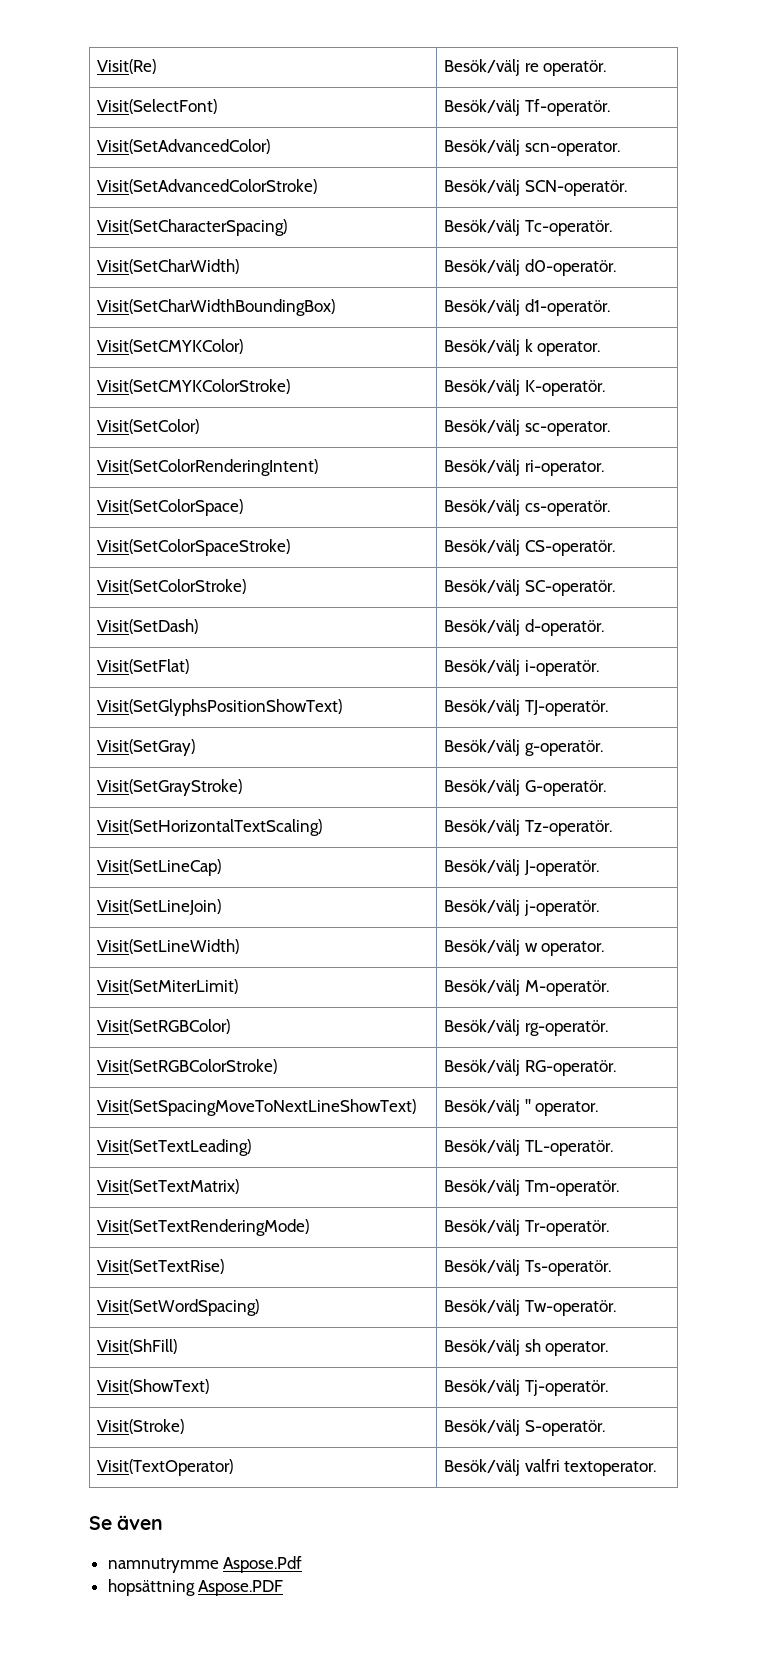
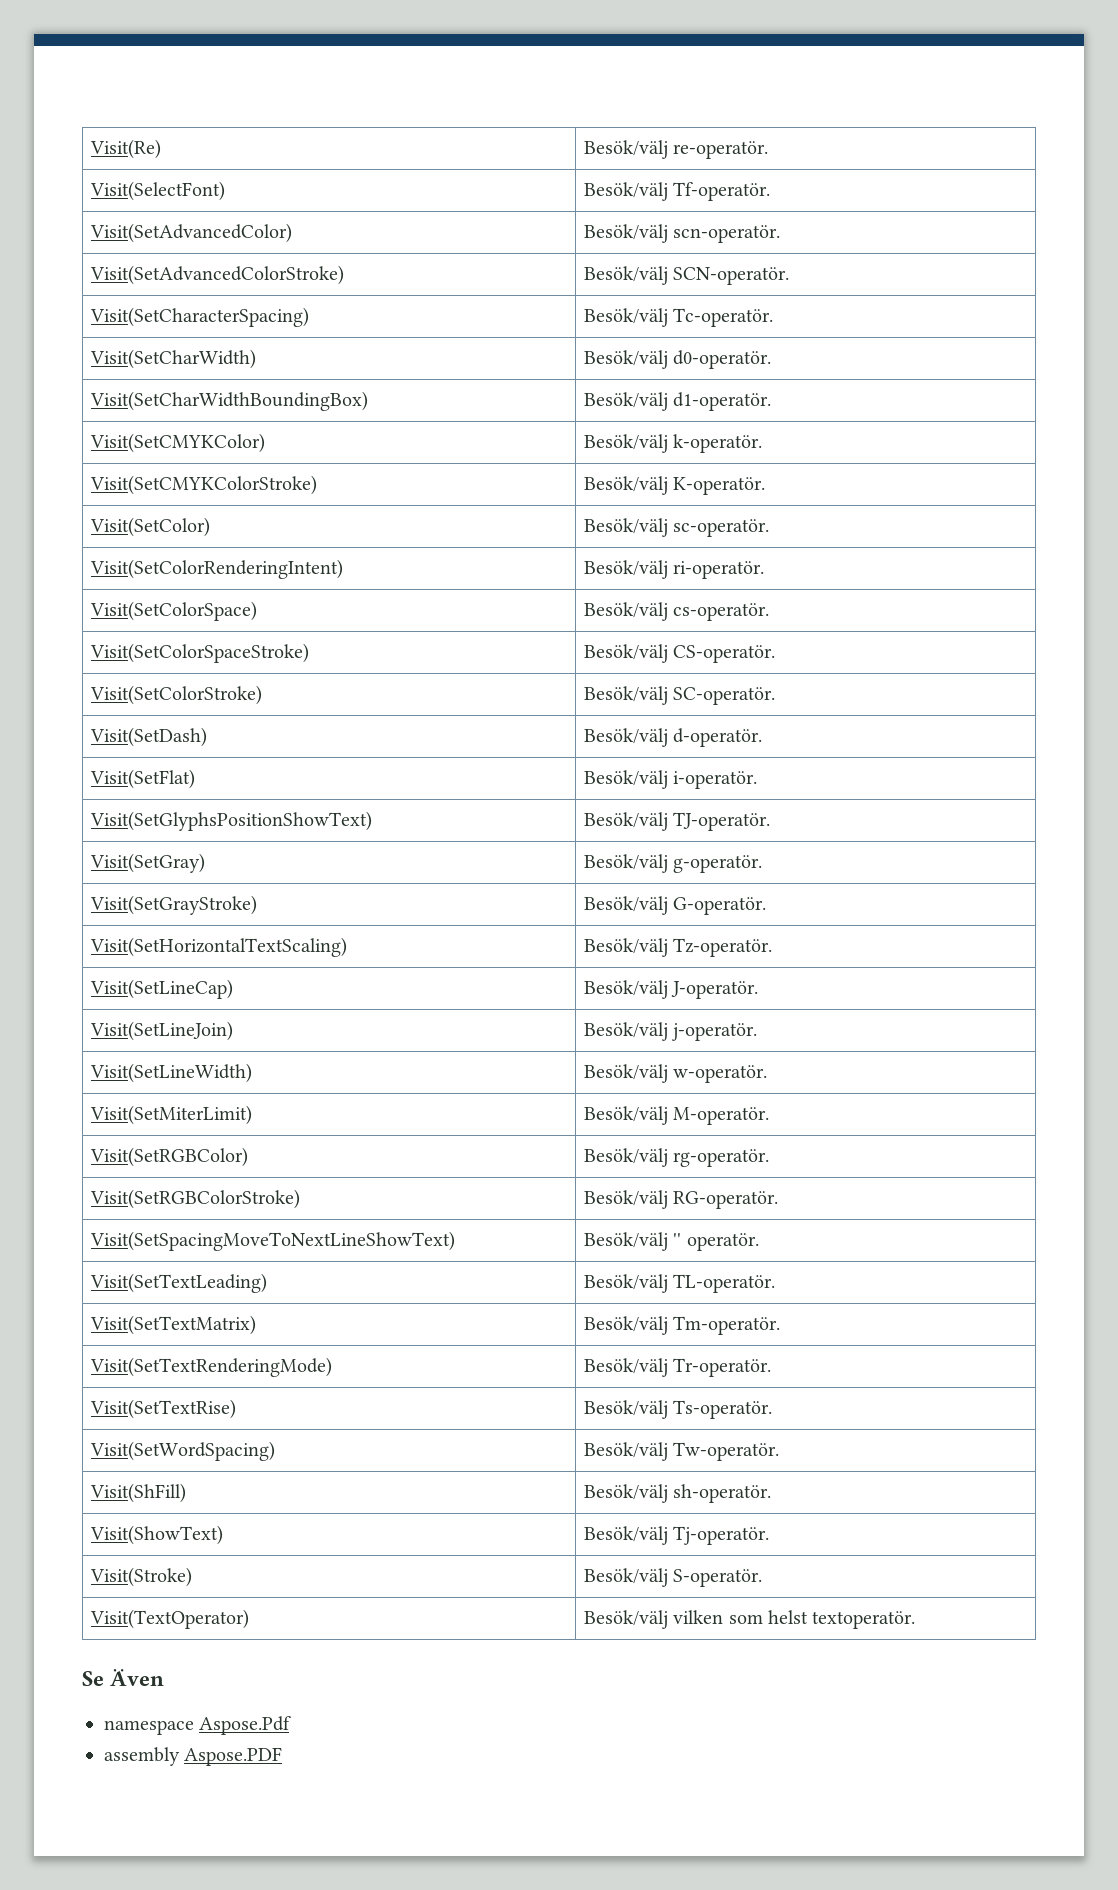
- Visit(Re) | Besök/välj re operatör.
+ Visit(Re) | Besök/välj re-operatör.
- Visit(SetAdvancedColor) | Besök/välj scn-operator.
+ Visit(SetAdvancedColor) | Besök/välj scn-operatör.
- Visit(SetCMYKColor) | Besök/välj k operator.
+ Visit(SetCMYKColor) | Besök/välj k-operatör.
- Visit(SetColor) | Besök/välj sc-operator.
+ Visit(SetColor) | Besök/välj sc-operatör.
- Visit(SetColorRenderingIntent) | Besök/välj ri-operator.
+ Visit(SetColorRenderingIntent) | Besök/välj ri-operatör.
- Visit(SetLineWidth) | Besök/välj w operator.
+ Visit(SetLineWidth) | Besök/välj w-operatör.
- Visit(SetSpacingMoveToNextLineShowText) | Besök/välj '' operator.
+ Visit(SetSpacingMoveToNextLineShowText) | Besök/välj '' operatör.
- Visit(ShFill) | Besök/välj sh operator.
+ Visit(ShFill) | Besök/välj sh-operatör.
- Visit(TextOperator) | Besök/välj valfri textoperator.
+ Visit(TextOperator) | Besök/välj vilken som helst textoperatör.
- Se även
- namnutrymme Aspose.Pdf
+ Se Även
+ namespace Aspose.Pdf
- hopsättning Aspose.PDF
+ assembly Aspose.PDF

